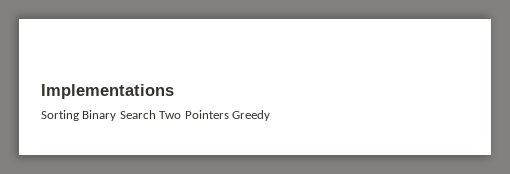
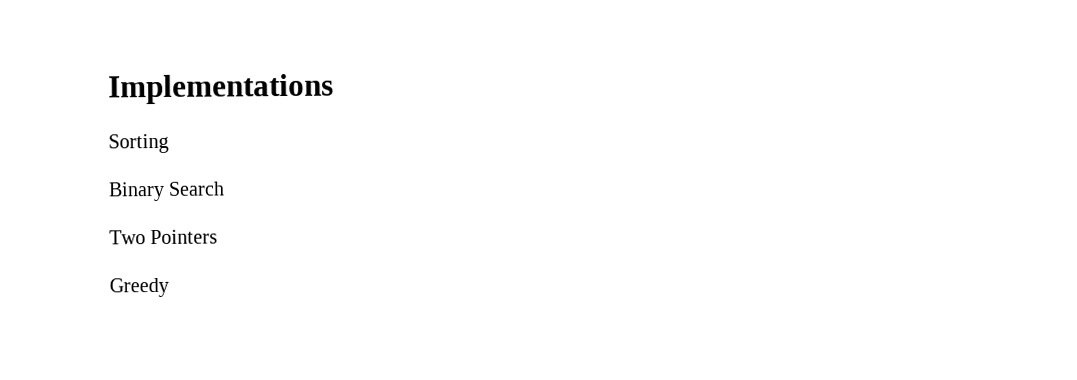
- Sorting Binary Search Two Pointers Greedy
+ Sorting
+ Binary Search
+ Two Pointers
+ Greedy

